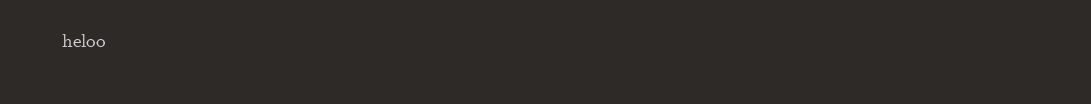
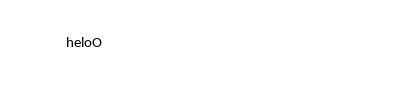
- heloo
+ heloO

